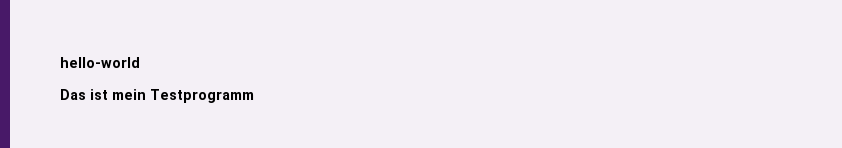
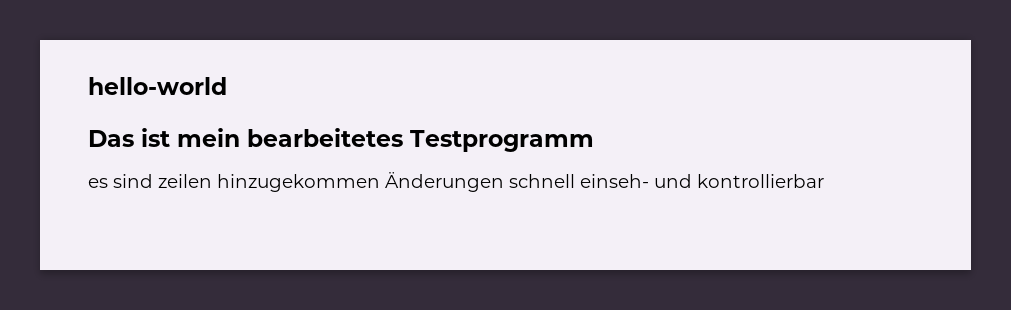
- Das ist mein Testprogramm
+ Das ist mein bearbeitetes Testprogramm
+ es sind zeilen hinzugekommen Änderungen schnell einseh- und kontrollierbar

